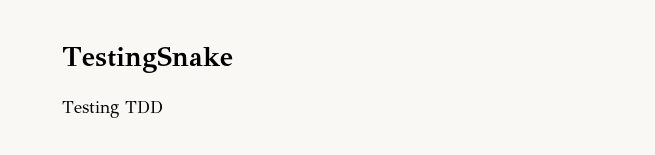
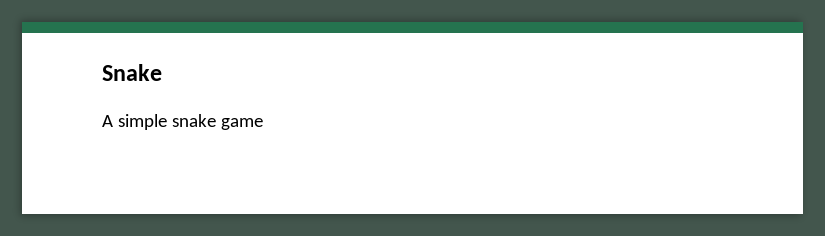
- TestingSnake
- Testing TDD
+ Snake
+ A simple snake game

